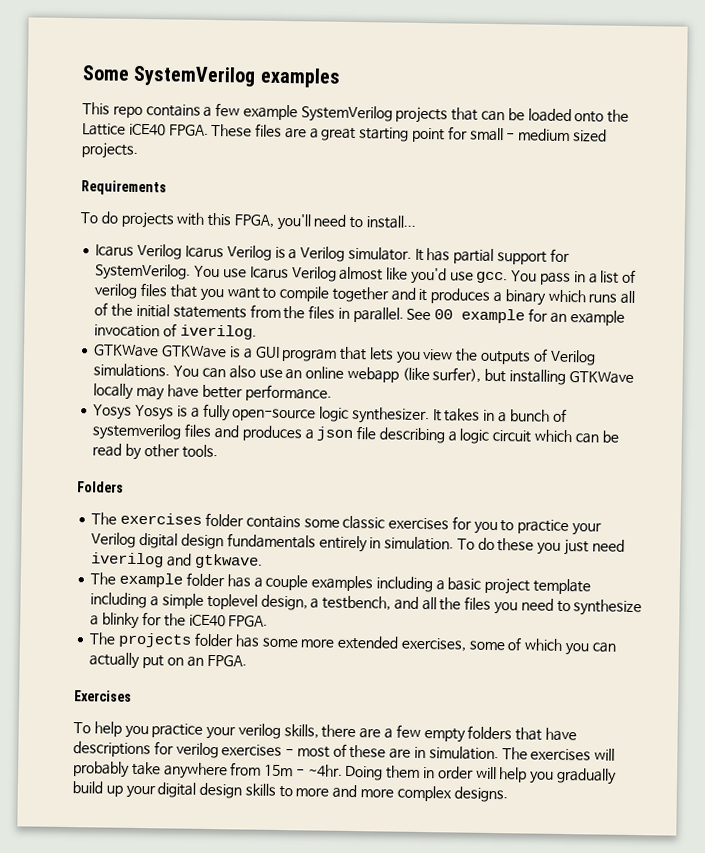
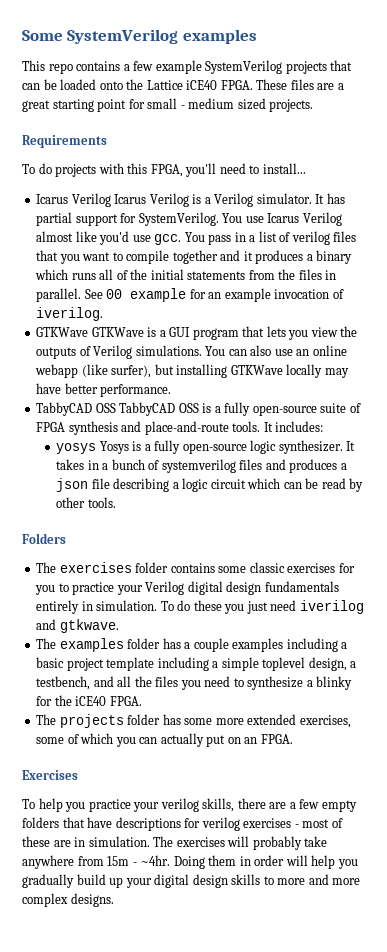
- Yosys Yosys is a fully open-source logic synthesizer.
+ TabbyCAD OSS TabbyCAD OSS is a fully open-source suite of FPGA synthesis and place-and-route tools. It includes:
+ yosys Yosys is a fully open-source logic synthesizer.
- The example folder has a couple examples including a basic project template including a simple toplevel design, a testbench, and all the files you need to synthesize a blinky for the iCE40 FPGA.
+ The examples folder has a couple examples including a basic project template including a simple toplevel design, a testbench, and all the files you need to synthesize a blinky for the iCE40 FPGA.

